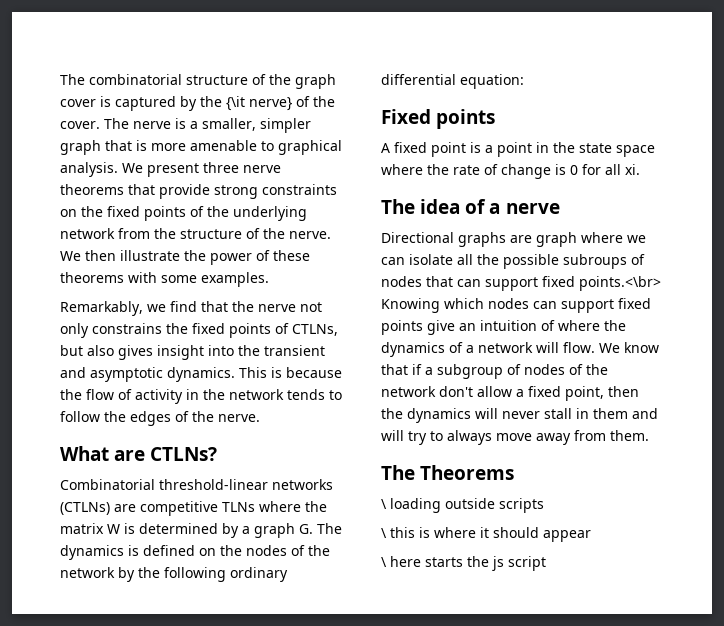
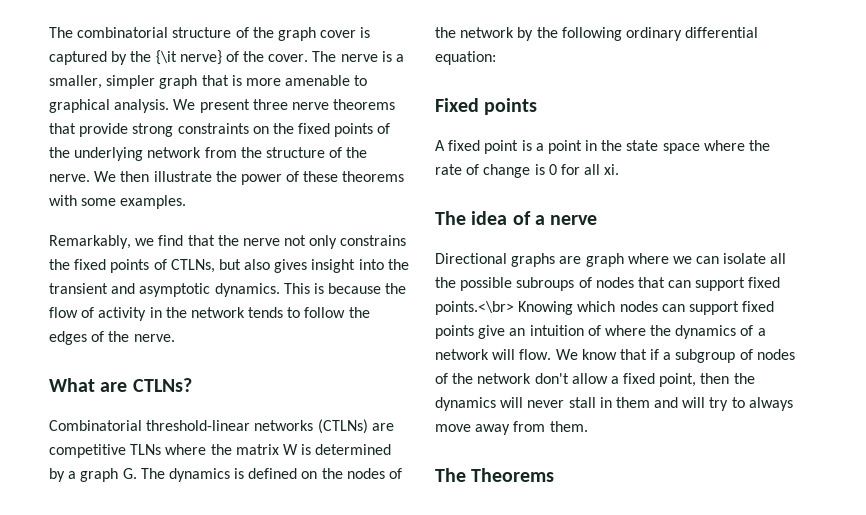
- \ loading outside scripts
- \ this is where it should appear
- \ here starts the js script

